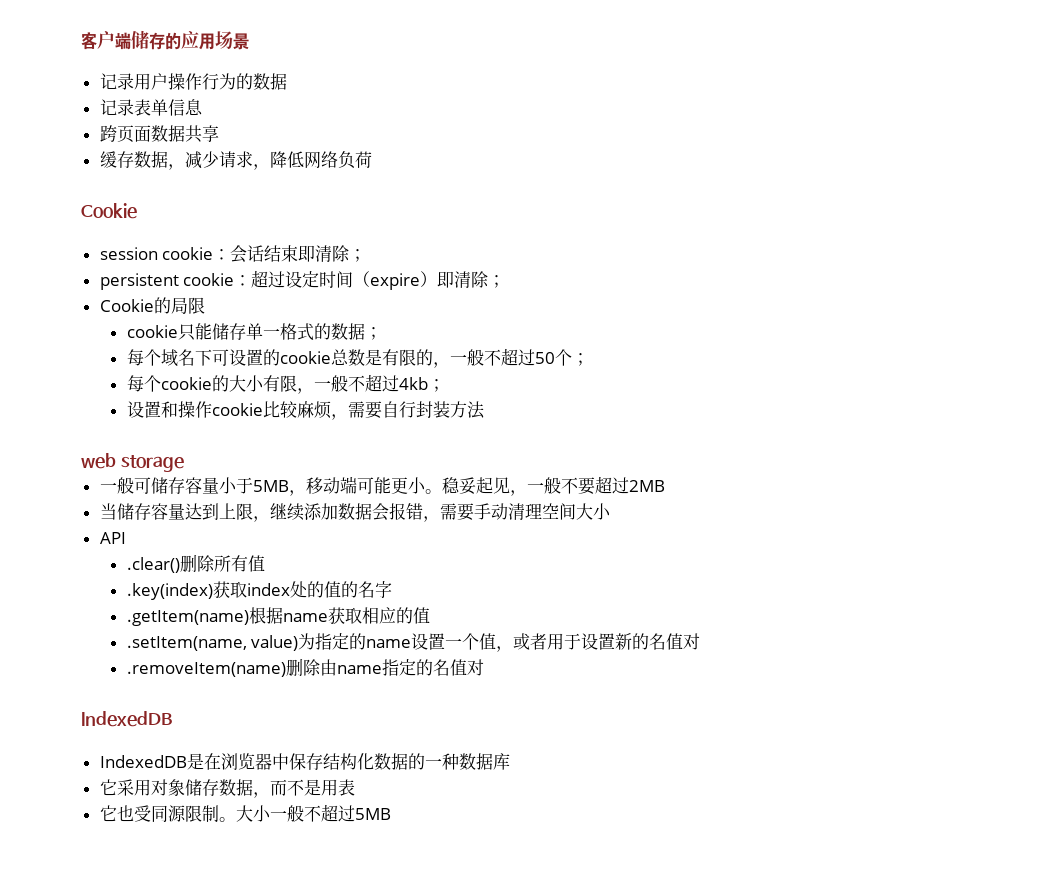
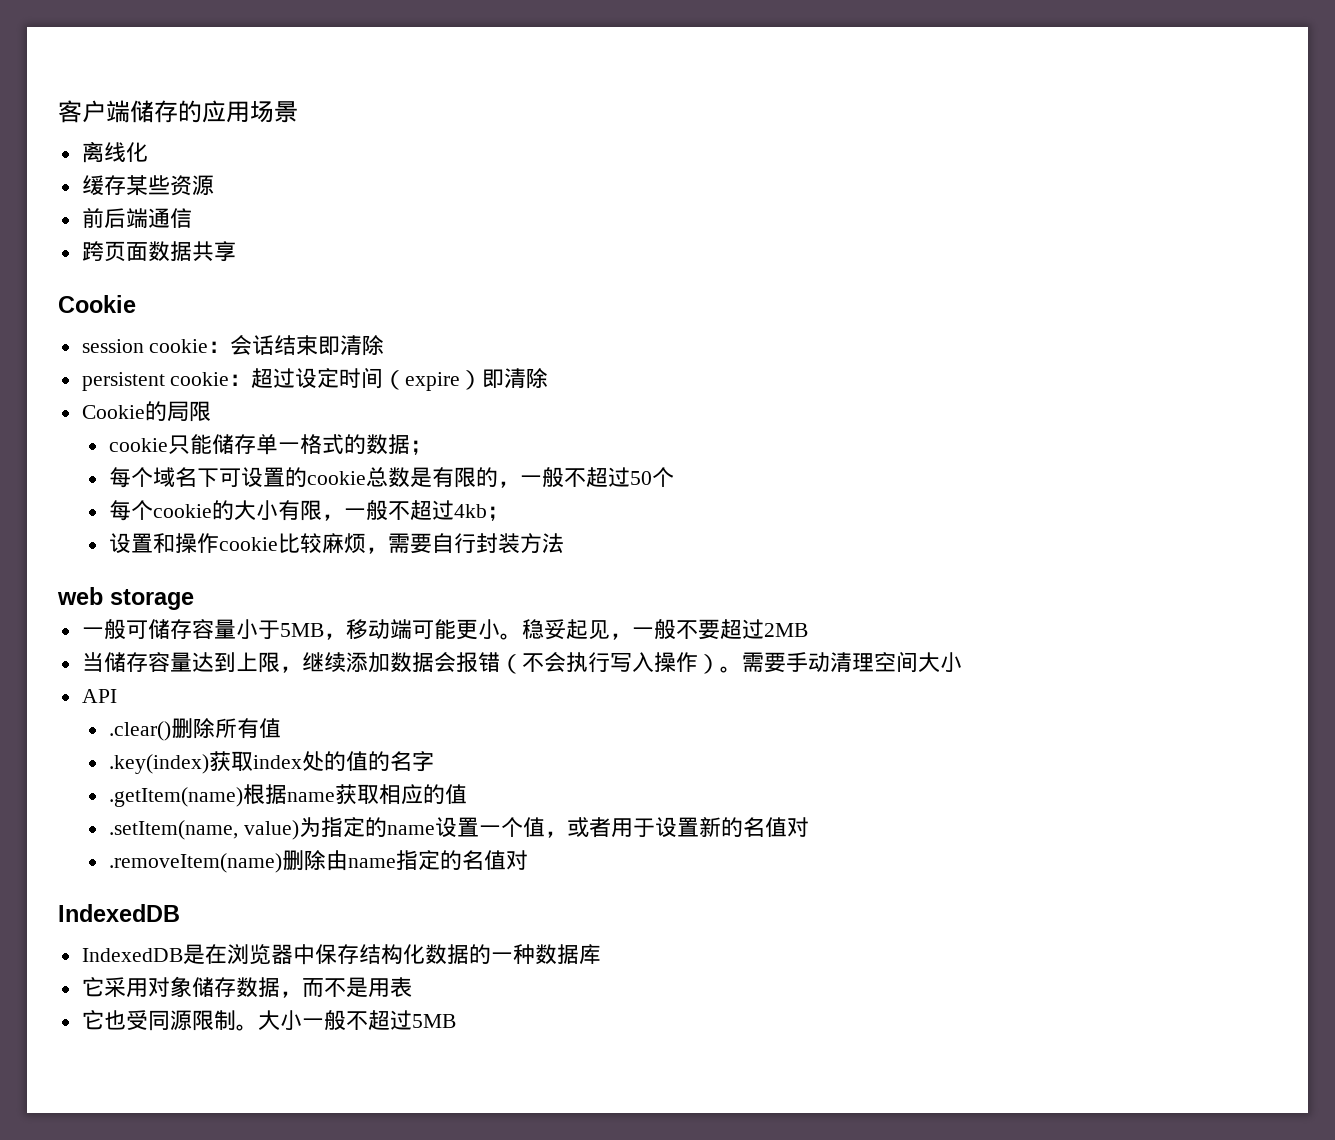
- 记录用户操作行为的数据
- 记录表单信息
+ 离线化
+ 缓存某些资源
+ 前后端通信
- 缓存数据，减少请求，降低网络负荷
- session cookie：会话结束即清除；
+ session cookie：会话结束即清除
- persistent cookie：超过设定时间（expire）即清除；
+ persistent cookie：超过设定时间（expire）即清除
- 每个域名下可设置的cookie总数是有限的，一般不超过50个；
+ 每个域名下可设置的cookie总数是有限的，一般不超过50个
- 当储存容量达到上限，继续添加数据会报错，需要手动清理空间大小
+ 当储存容量达到上限，继续添加数据会报错（不会执行写入操作）。需要手动清理空间大小

